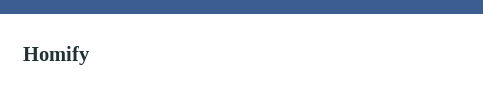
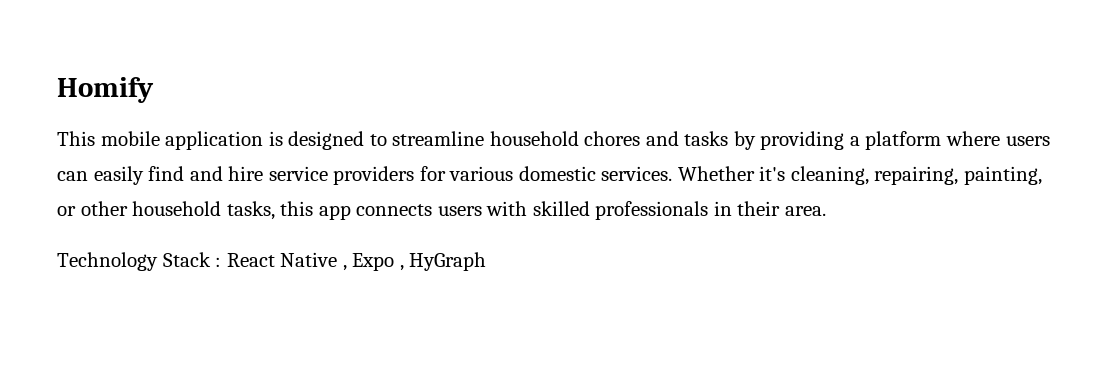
+ This mobile application is designed to streamline household chores and tasks by providing a platform where users can easily find and hire service providers for various domestic services. Whether it's cleaning, repairing, painting, or other household tasks, this app connects users with skilled professionals in their area.
+ Technology Stack : React Native , Expo , HyGraph

